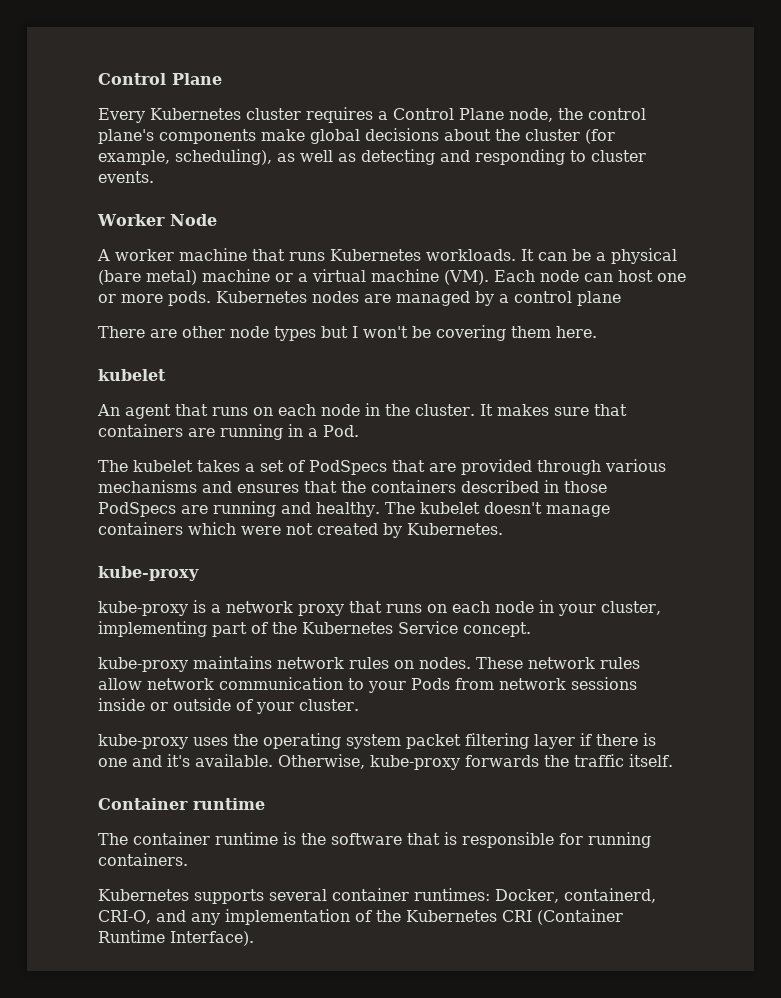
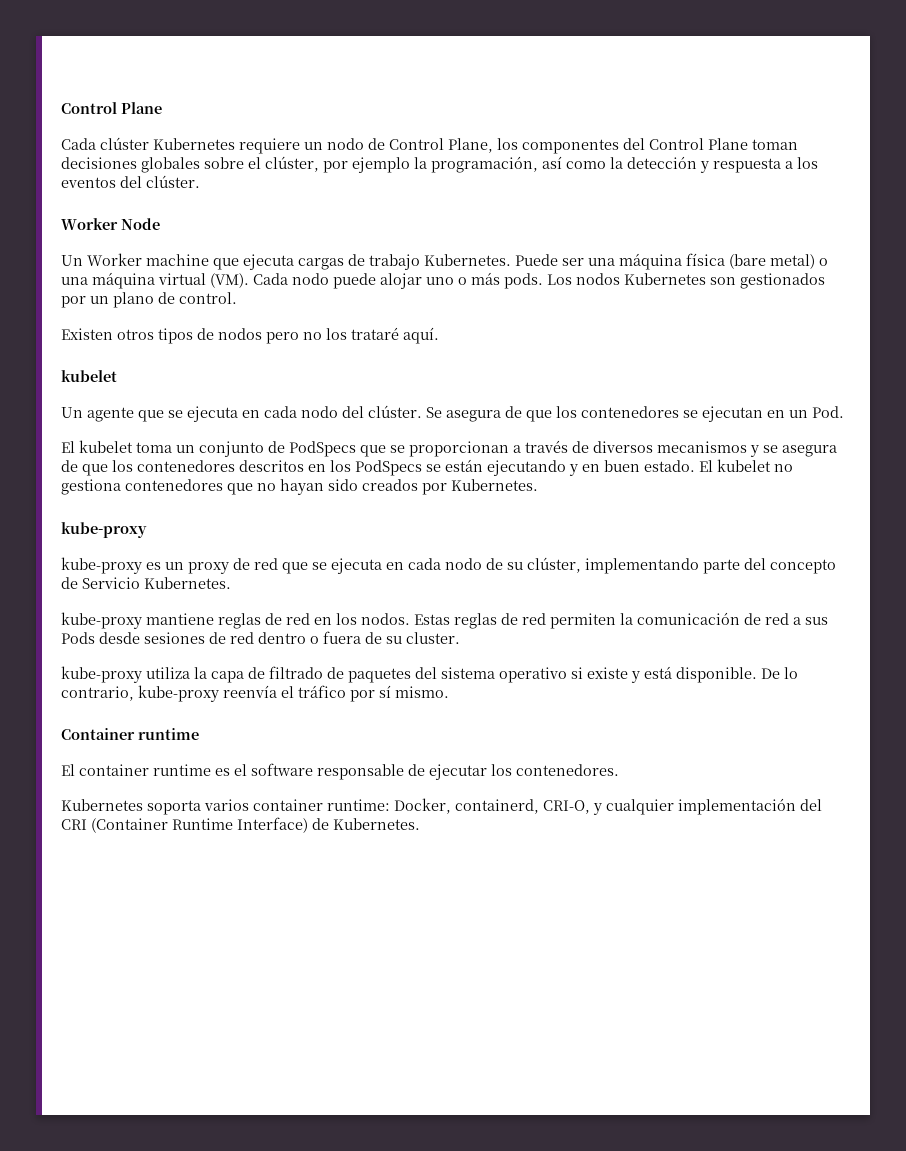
- Every Kubernetes cluster requires a Control Plane node, the control plane's components make global decisions about the cluster (for example, scheduling), as well as detecting and responding to cluster events.
+ Cada clúster Kubernetes requiere un nodo de Control Plane, los componentes del Control Plane toman decisiones globales sobre el clúster, por ejemplo la programación, así como la detección y respuesta a los eventos del clúster.
  Worker Node
- A worker machine that runs Kubernetes workloads. It can be a physical (bare metal) machine or a virtual machine (VM). Each node can host one or more pods. Kubernetes nodes are managed by a control plane
- There are other node types but I won't be covering them here.
+ Un Worker machine que ejecuta cargas de trabajo Kubernetes. Puede ser una máquina física (bare metal) o una máquina virtual (VM). Cada nodo puede alojar uno o más pods. Los nodos Kubernetes son gestionados por un plano de control.
+ Existen otros tipos de nodos pero no los trataré aquí.
  kubelet
- An agent that runs on each node in the cluster. It makes sure that containers are running in a Pod.
- The kubelet takes a set of PodSpecs that are provided through various mechanisms and ensures that the containers described in those PodSpecs are running and healthy. The kubelet doesn't manage containers which were not created by Kubernetes.
+ Un agente que se ejecuta en cada nodo del clúster. Se asegura de que los contenedores se ejecutan en un Pod.
+ El kubelet toma un conjunto de PodSpecs que se proporcionan a través de diversos mecanismos y se asegura de que los contenedores descritos en los PodSpecs se están ejecutando y en buen estado. El kubelet no gestiona contenedores que no hayan sido creados por Kubernetes.
  kube-proxy
- kube-proxy is a network proxy that runs on each node in your cluster, implementing part of the Kubernetes Service concept.
- kube-proxy maintains network rules on nodes. These network rules allow network communication to your Pods from network sessions inside or outside of your cluster.
- kube-proxy uses the operating system packet filtering layer if there is one and it's available. Otherwise, kube-proxy forwards the traffic itself.
+ kube-proxy es un proxy de red que se ejecuta en cada nodo de su clúster, implementando parte del concepto de Servicio Kubernetes.
+ kube-proxy mantiene reglas de red en los nodos. Estas reglas de red permiten la comunicación de red a sus Pods desde sesiones de red dentro o fuera de su cluster.
+ kube-proxy utiliza la capa de filtrado de paquetes del sistema operativo si existe y está disponible. De lo contrario, kube-proxy reenvía el tráfico por sí mismo.
- The container runtime is the software that is responsible for running containers.
- Kubernetes supports several container runtimes: Docker, containerd, CRI-O, and any implementation of the Kubernetes CRI (Container Runtime Interface).
+ El container runtime es el software responsable de ejecutar los contenedores.
+ Kubernetes soporta varios container runtime: Docker, containerd, CRI-O, y cualquier implementación del CRI (Container Runtime Interface) de Kubernetes.

